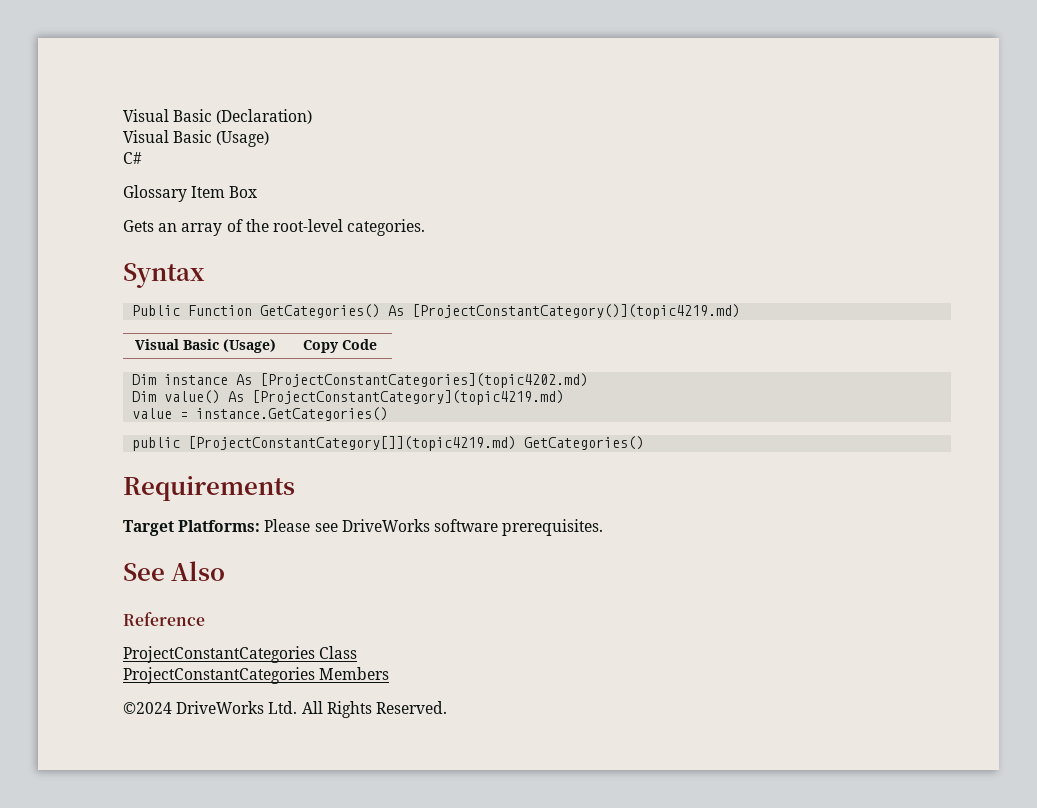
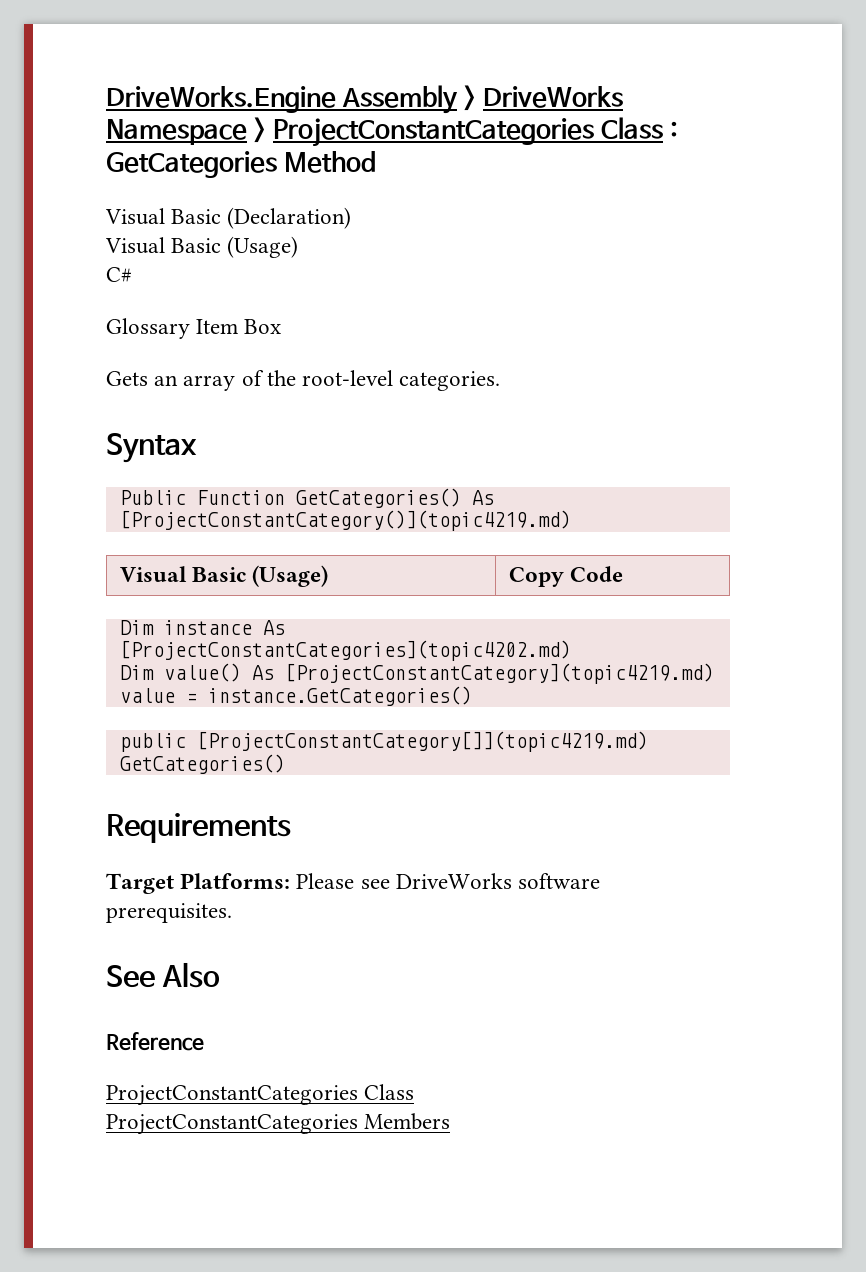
+ DriveWorks.Engine Assembly > DriveWorks Namespace > ProjectConstantCategories Class : GetCategories Method
- ©2024 DriveWorks Ltd. All Rights Reserved.

